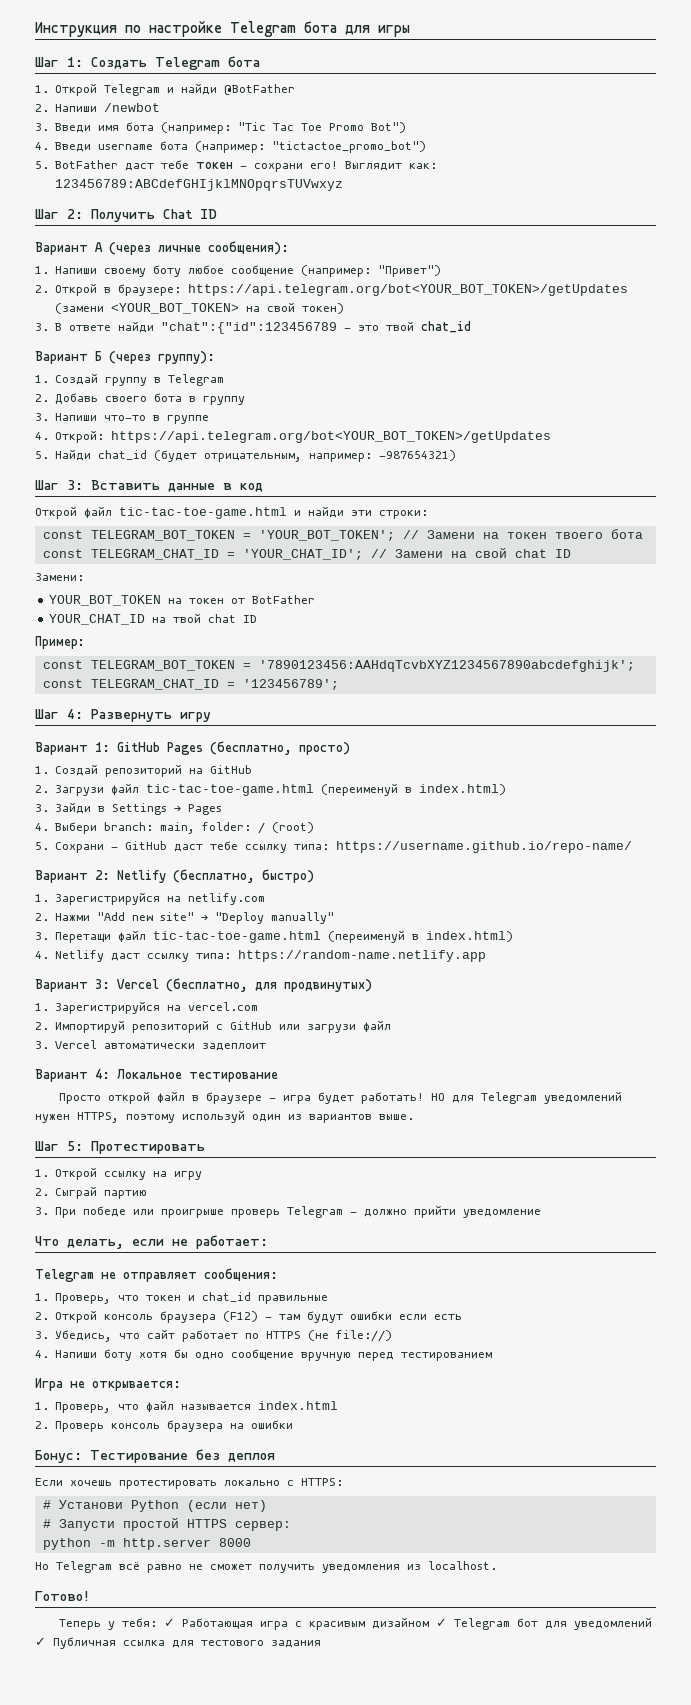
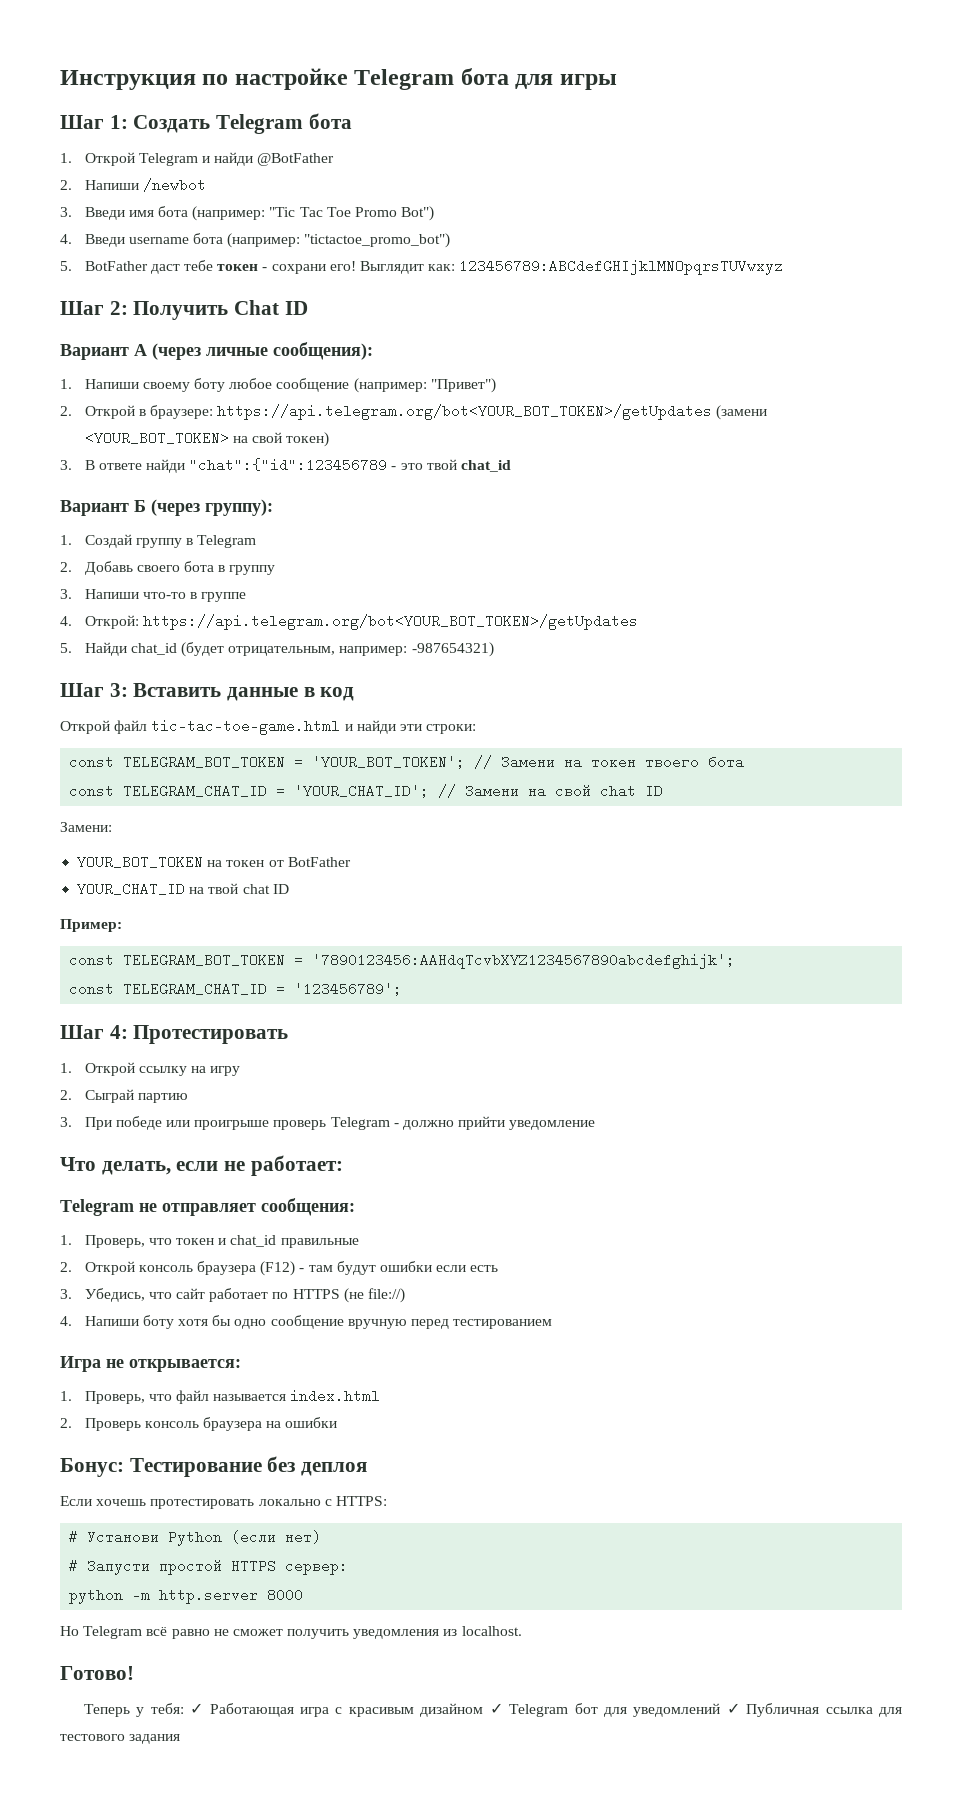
- Шаг 4: Развернуть игру
- Вариант 1: GitHub Pages (бесплатно, просто)
- 1. Создай репозиторий на GitHub
- 2. Загрузи файл tic-tac-toe-game.html (переименуй в index.html)
- 3. Зайди в Settings → Pages
- 4. Выбери branch: main, folder: / (root)
- 5. Сохрани - GitHub даст тебе ссылку типа: https://username.github.io/repo-name/
- Вариант 2: Netlify (бесплатно, быстро)
- 1. Зарегистрируйся на netlify.com
- 2. Нажми "Add new site" → "Deploy manually"
- 3. Перетащи файл tic-tac-toe-game.html (переименуй в index.html)
- 4. Netlify даст ссылку типа: https://random-name.netlify.app
- Вариант 3: Vercel (бесплатно, для продвинутых)
- 1. Зарегистрируйся на vercel.com
- 2. Импортируй репозиторий с GitHub или загрузи файл
- 3. Vercel автоматически задеплоит
- Вариант 4: Локальное тестирование
- Просто открой файл в браузере - игра будет работать! НО для Telegram уведомлений нужен HTTPS, поэтому используй один из вариантов выше.
- Шаг 5: Протестировать
+ Шаг 4: Протестировать

